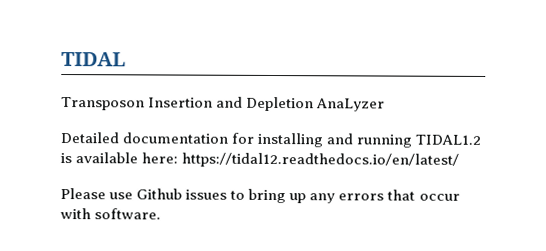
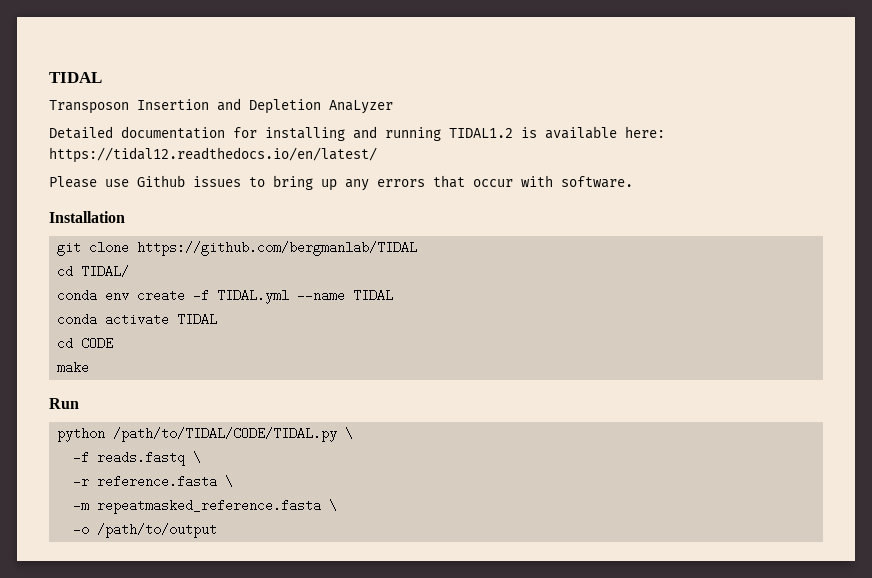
+ Installation
+ git clone https://github.com/bergmanlab/TIDAL
+ cd TIDAL/
+ conda env create -f TIDAL.yml --name TIDAL
+ conda activate TIDAL
+ cd CODE
+ make
+ Run
+ python /path/to/TIDAL/CODE/TIDAL.py \
+ -f reads.fastq \
+ -r reference.fasta \
+ -m repeatmasked_reference.fasta \
+ -o /path/to/output

